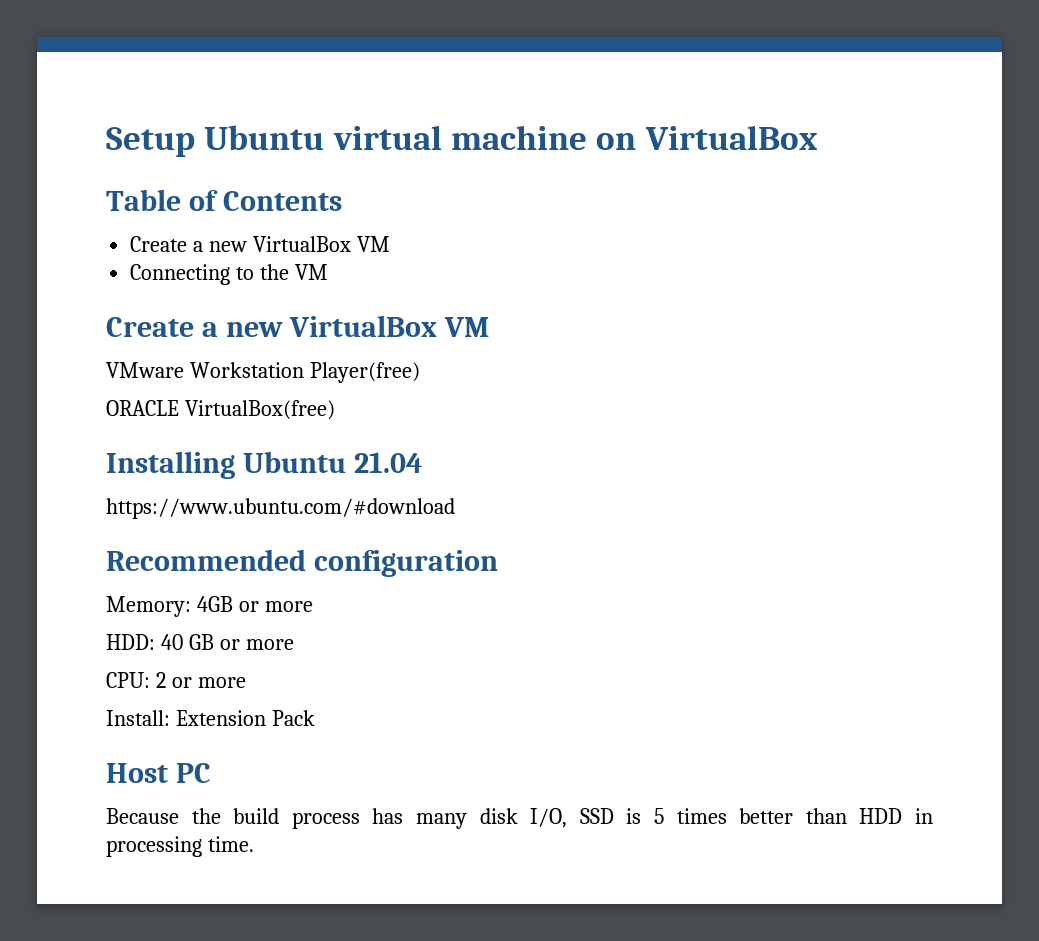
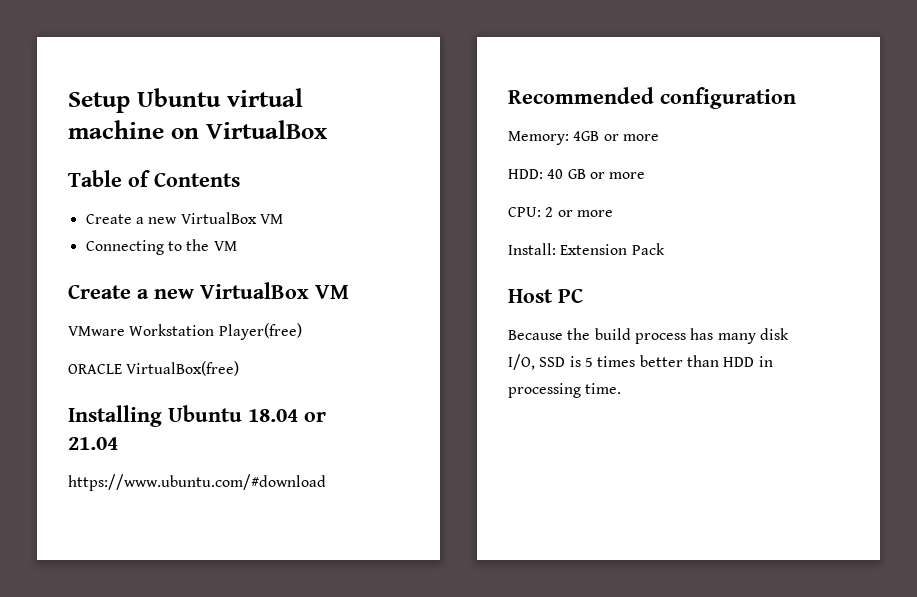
- Installing Ubuntu 21.04
+ Installing Ubuntu 18.04 or 21.04

